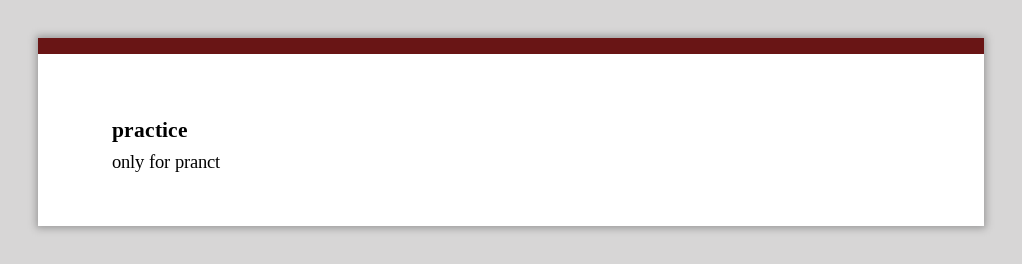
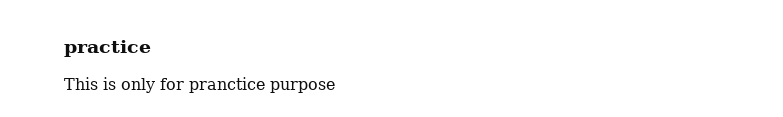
- only for pranct
+ This is only for pranctice purpose

